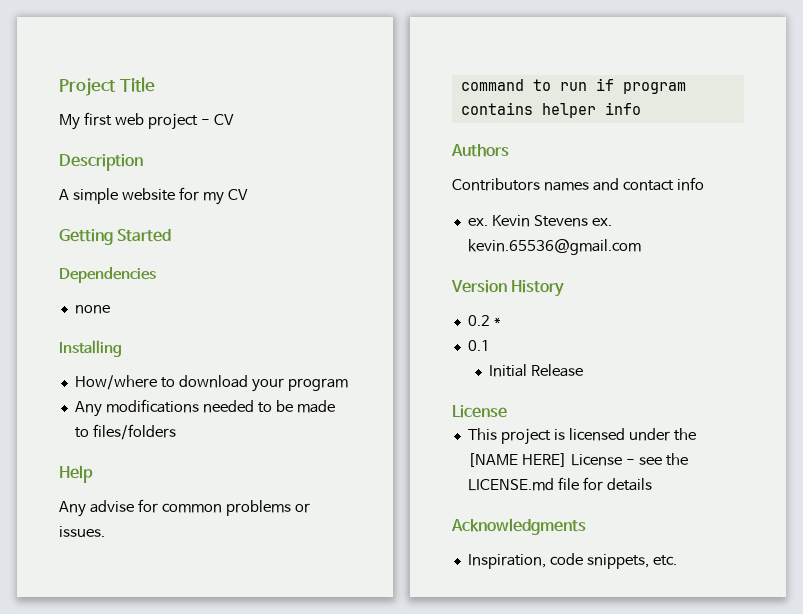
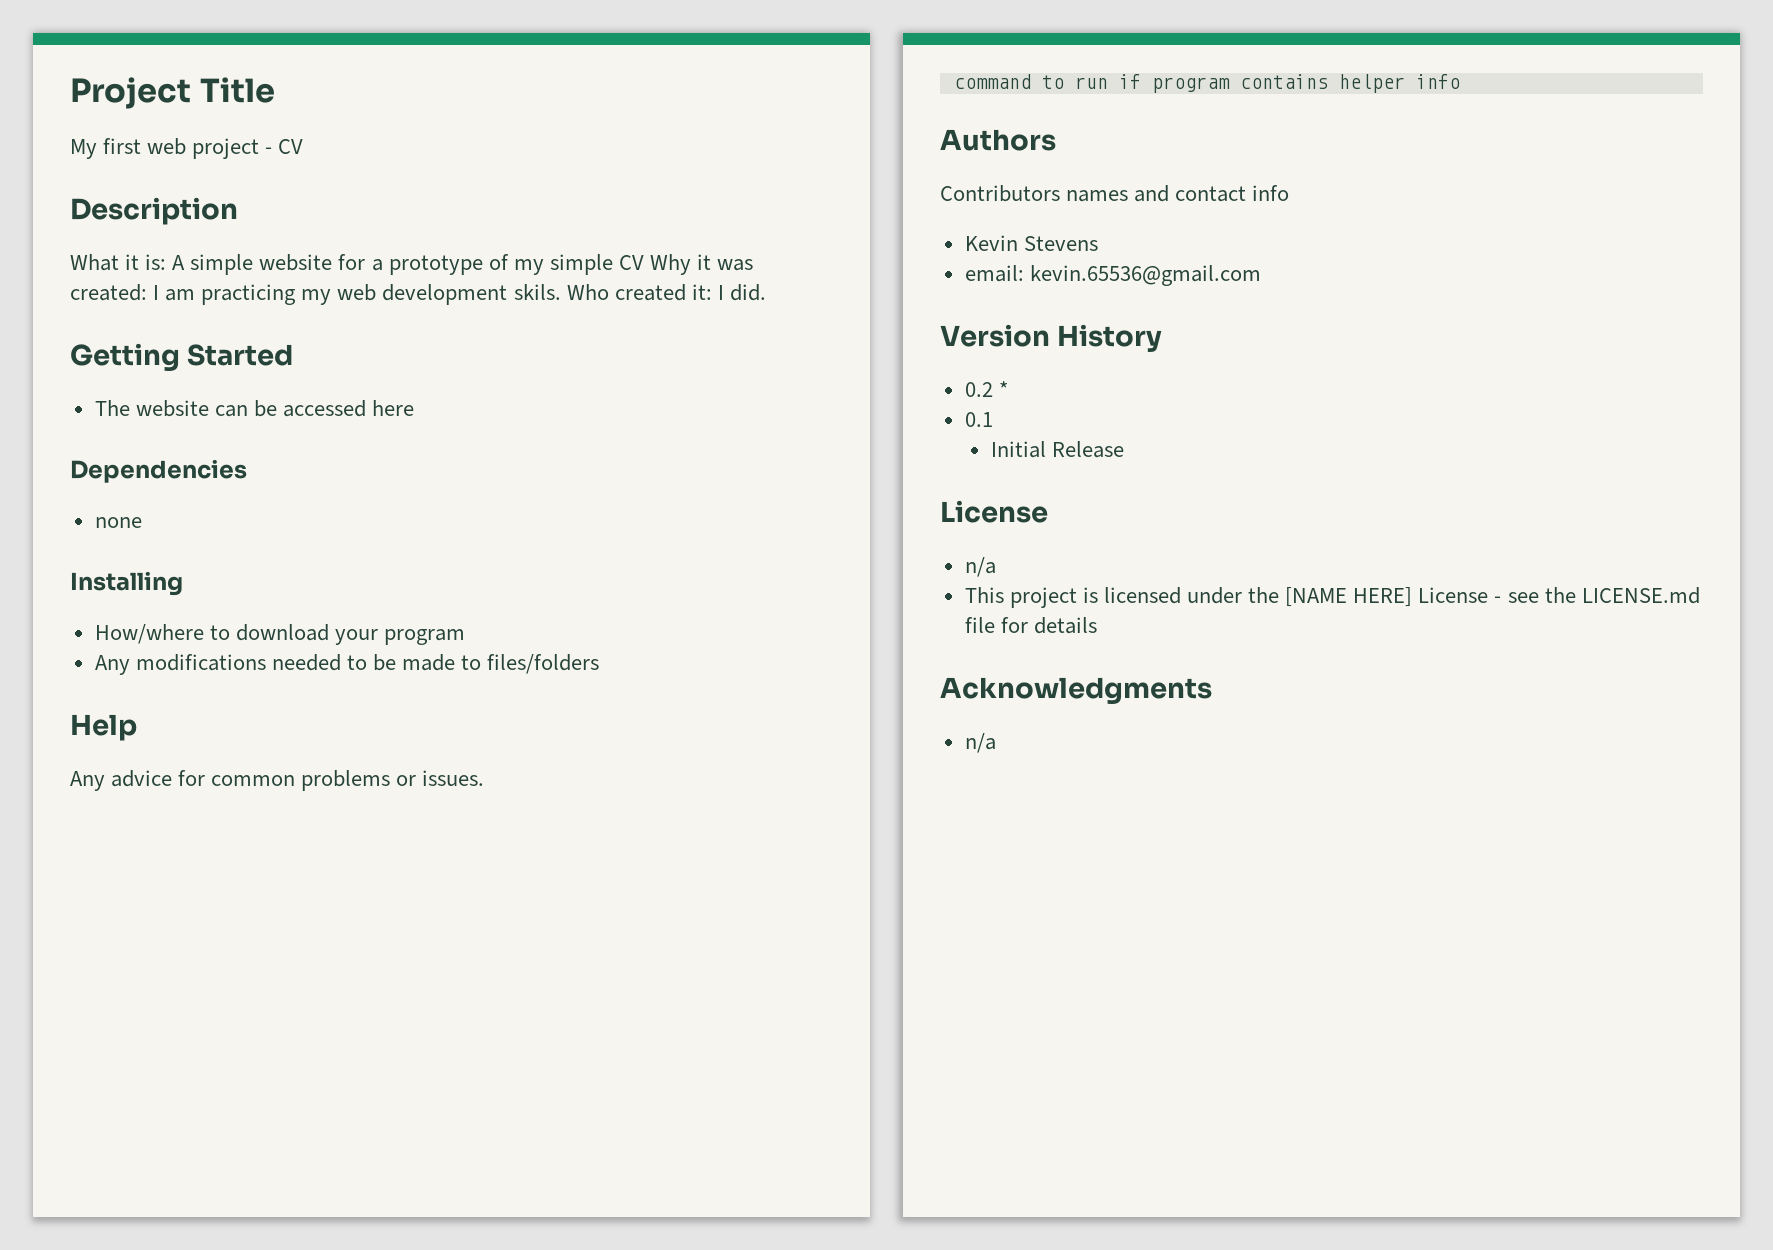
- A simple website for my CV
+ What it is: A simple website for a prototype of my simple CV Why it was created: I am practicing my web development skils. Who created it: I did.
  Getting Started
+ The website can be accessed here
- Any advise for common problems or issues.
+ Any advice for common problems or issues.
  Contributors names and contact info
- ex. Kevin Stevens ex. kevin.65536@gmail.com
+ Kevin Stevens
+ email: kevin.65536@gmail.com
  Initial Release
  License
+ n/a
  Acknowledgments
- Inspiration, code snippets, etc.
+ n/a

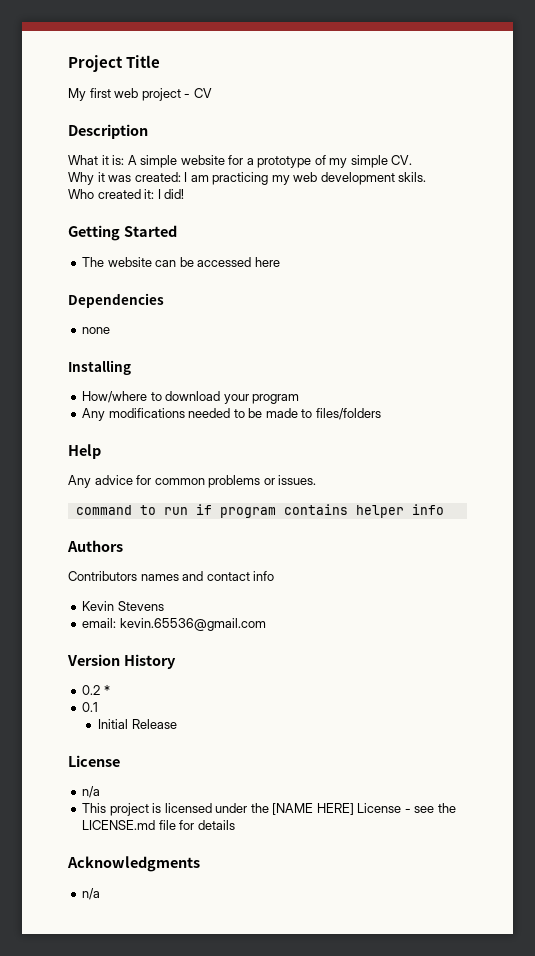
- What it is: A simple website for a prototype of my simple CV Why it was created: I am practicing my web development skils. Who created it: I did.
+ What it is: A simple website for a prototype of my simple CV.
+ Why it was created: I am practicing my web development skils.
+ Who created it: I did!

